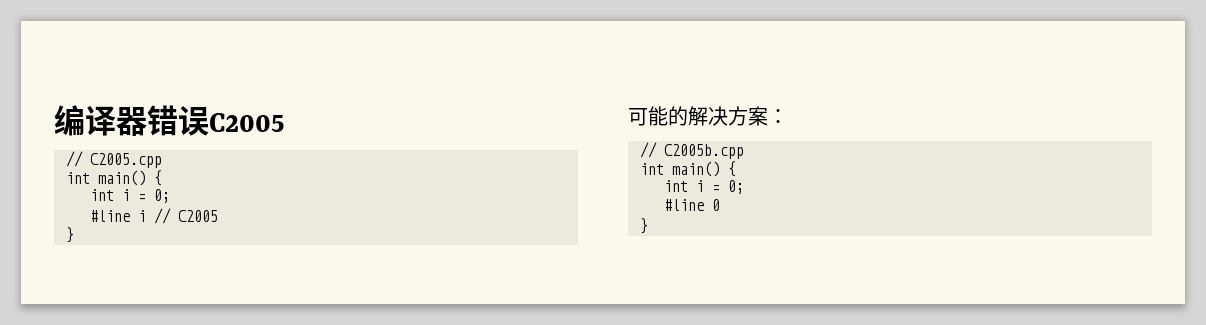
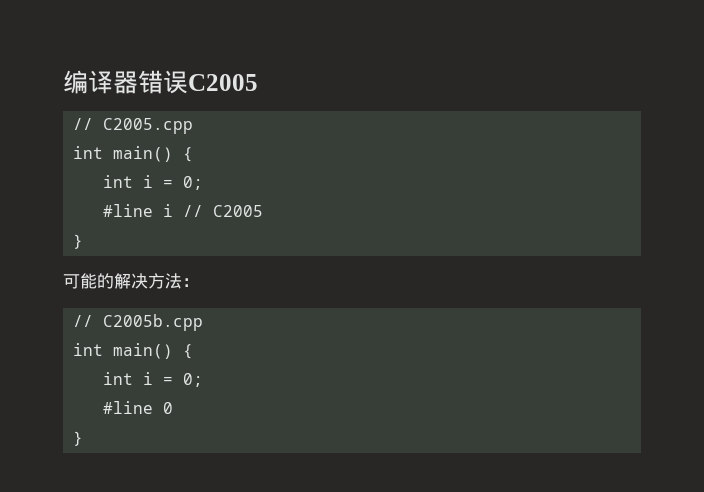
- 可能的解决方案：
+ 可能的解决方法：

